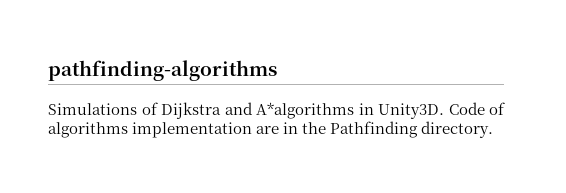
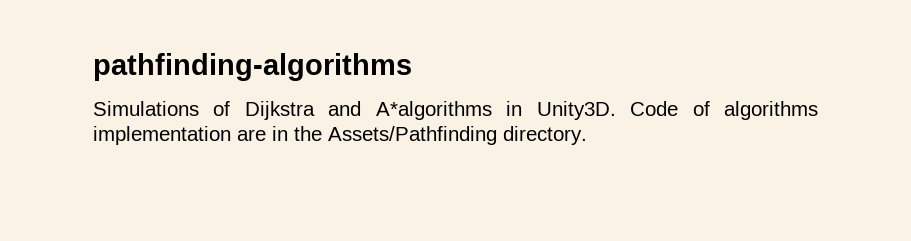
- Code of algorithms implementation are in the Pathfinding directory.
+ Code of algorithms implementation are in the Assets/Pathfinding directory.

